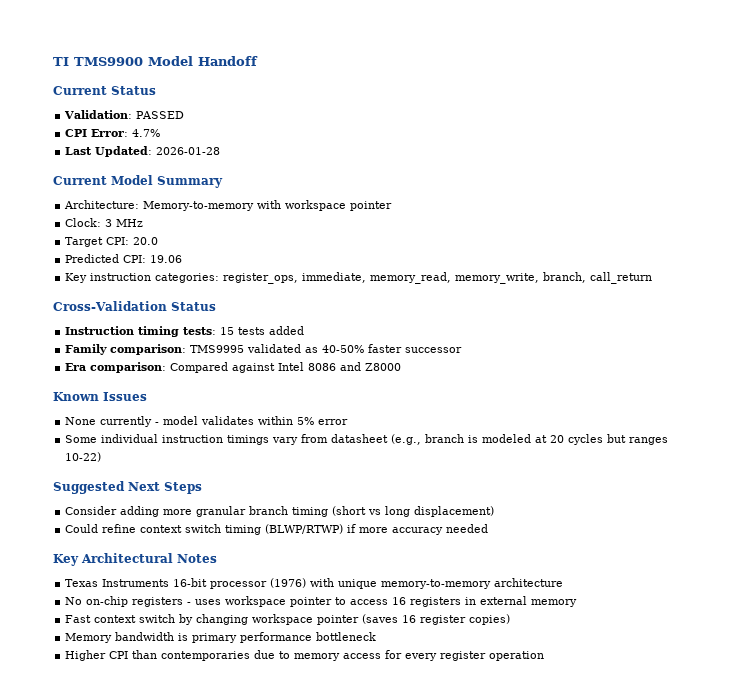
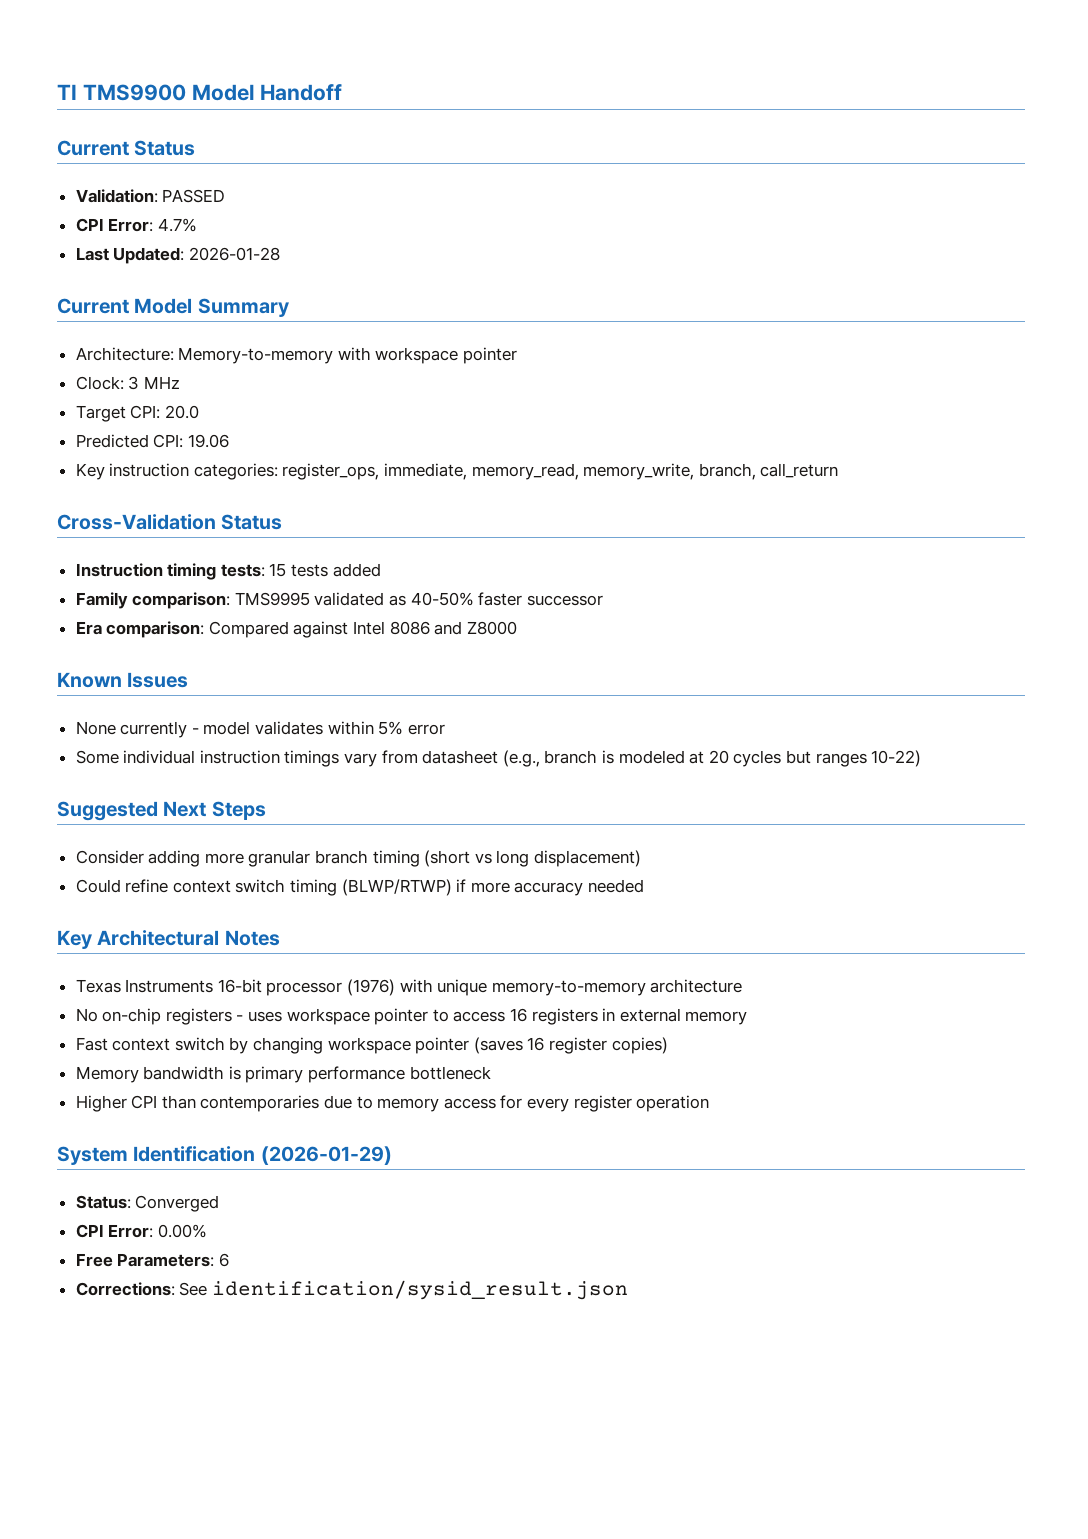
+ System Identification (2026-01-29)
+ Status: Converged
+ CPI Error: 0.00%
+ Free Parameters: 6
+ Corrections: See identification/sysid_result.json

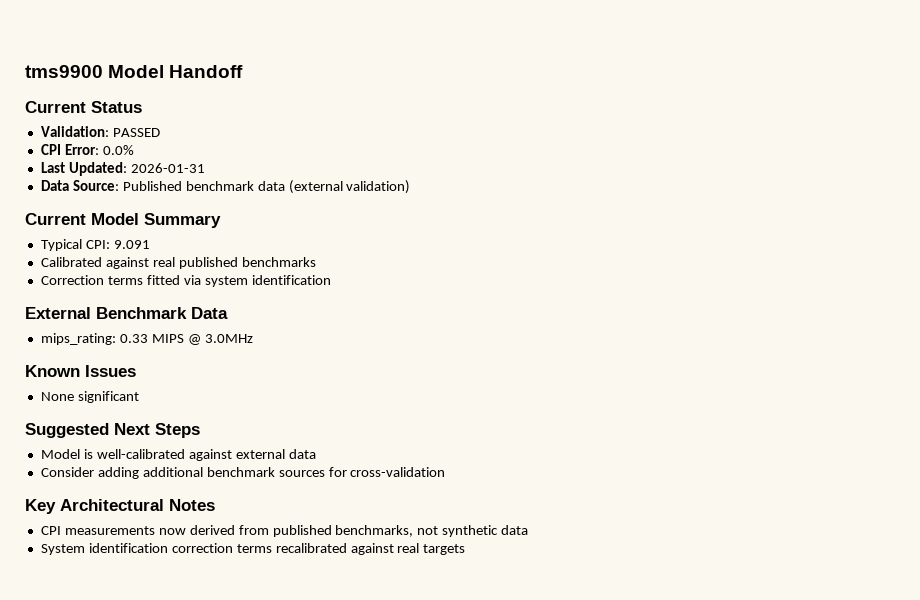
- TI TMS9900 Model Handoff
+ tms9900 Model Handoff
- CPI Error: 4.7%
+ CPI Error: 0.0%
- Last Updated: 2026-01-28
+ Last Updated: 2026-01-31
+ Data Source: Published benchmark data (external validation)
  Current Model Summary
- Architecture: Memory-to-memory with workspace pointer
- Clock: 3 MHz
- Target CPI: 20.0
- Predicted CPI: 19.06
- Key instruction categories: register_ops, immediate, memory_read, memory_write, branch, call_return
- Cross-Validation Status
- Instruction timing tests: 15 tests added
- Family comparison: TMS9995 validated as 40-50% faster successor
- Era comparison: Compared against Intel 8086 and Z8000
+ Typical CPI: 9.091
+ Calibrated against real published benchmarks
+ Correction terms fitted via system identification
+ External Benchmark Data
+ mips_rating: 0.33 MIPS @ 3.0MHz
  Known Issues
- None currently - model validates within 5% error
- Some individual instruction timings vary from datasheet (e.g., branch is modeled at 20 cycles but ranges 10-22)
+ None significant
  Suggested Next Steps
- Consider adding more granular branch timing (short vs long displacement)
- Could refine context switch timing (BLWP/RTWP) if more accuracy needed
+ Model is well-calibrated against external data
+ Consider adding additional benchmark sources for cross-validation
  Key Architectural Notes
- Texas Instruments 16-bit processor (1976) with unique memory-to-memory architecture
- No on-chip registers - uses workspace pointer to access 16 registers in external memory
- Fast context switch by changing workspace pointer (saves 16 register copies)
- Memory bandwidth is primary performance bottleneck
- Higher CPI than contemporaries due to memory access for every register operation
- System Identification (2026-01-29)
- Status: Converged
- CPI Error: 0.00%
- Free Parameters: 6
- Corrections: See identification/sysid_result.json
+ CPI measurements now derived from published benchmarks, not synthetic data
+ System identification correction terms recalibrated against real targets

